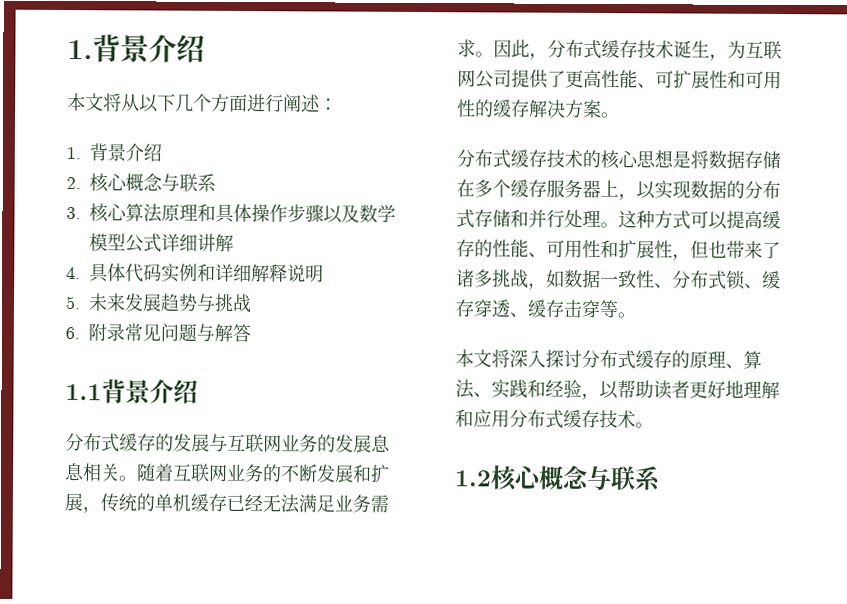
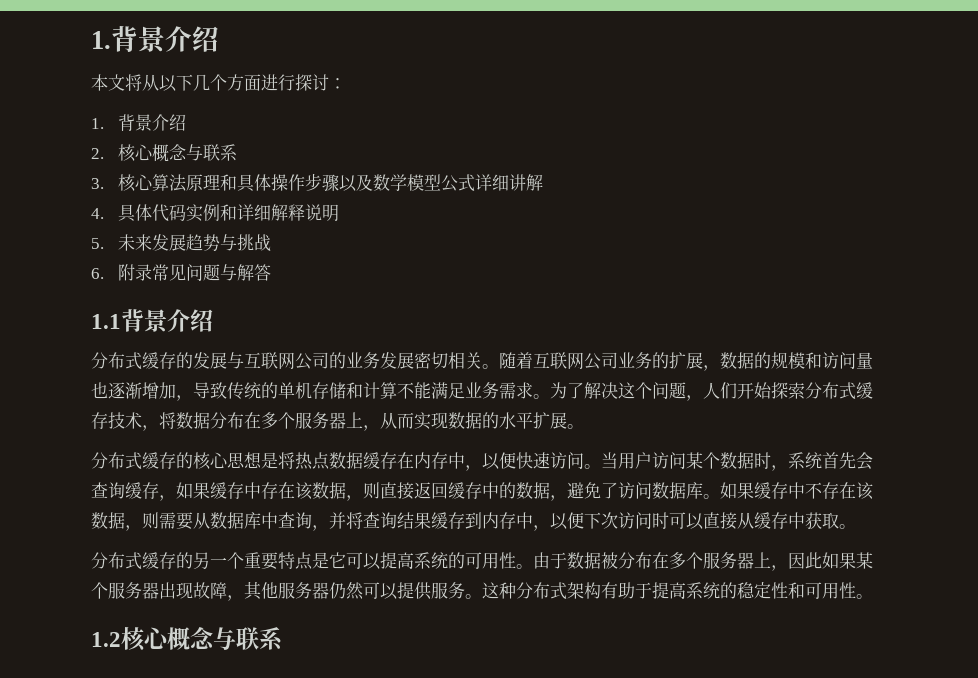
- 本文将从以下几个方面进行阐述：
+ 本文将从以下几个方面进行探讨：
- 分布式缓存的发展与互联网业务的发展息息相关。随着互联网业务的不断发展和扩展，传统的单机缓存已经无法满足业务需求。因此，分布式缓存技术诞生，为互联网公司提供了更高性能、可扩展性和可用性的缓存解决方案。
- 分布式缓存技术的核心思想是将数据存储在多个缓存服务器上，以实现数据的分布式存储和并行处理。这种方式可以提高缓存的性能、可用性和扩展性，但也带来了诸多挑战，如数据一致性、分布式锁、缓存穿透、缓存击穿等。
- 本文将深入探讨分布式缓存的原理、算法、实践和经验，以帮助读者更好地理解和应用分布式缓存技术。
+ 分布式缓存的发展与互联网公司的业务发展密切相关。随着互联网公司业务的扩展，数据的规模和访问量也逐渐增加，导致传统的单机存储和计算不能满足业务需求。为了解决这个问题，人们开始探索分布式缓存技术，将数据分布在多个服务器上，从而实现数据的水平扩展。
+ 分布式缓存的核心思想是将热点数据缓存在内存中，以便快速访问。当用户访问某个数据时，系统首先会查询缓存，如果缓存中存在该数据，则直接返回缓存中的数据，避免了访问数据库。如果缓存中不存在该数据，则需要从数据库中查询，并将查询结果缓存到内存中，以便下次访问时可以直接从缓存中获取。
+ 分布式缓存的另一个重要特点是它可以提高系统的可用性。由于数据被分布在多个服务器上，因此如果某个服务器出现故障，其他服务器仍然可以提供服务。这种分布式架构有助于提高系统的稳定性和可用性。

